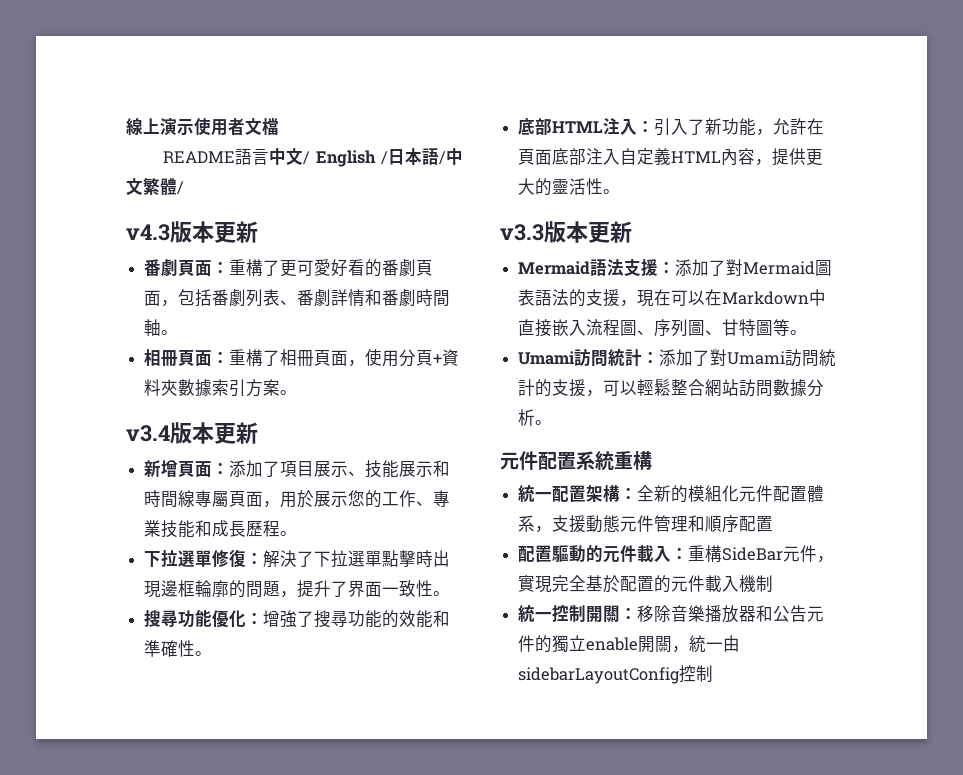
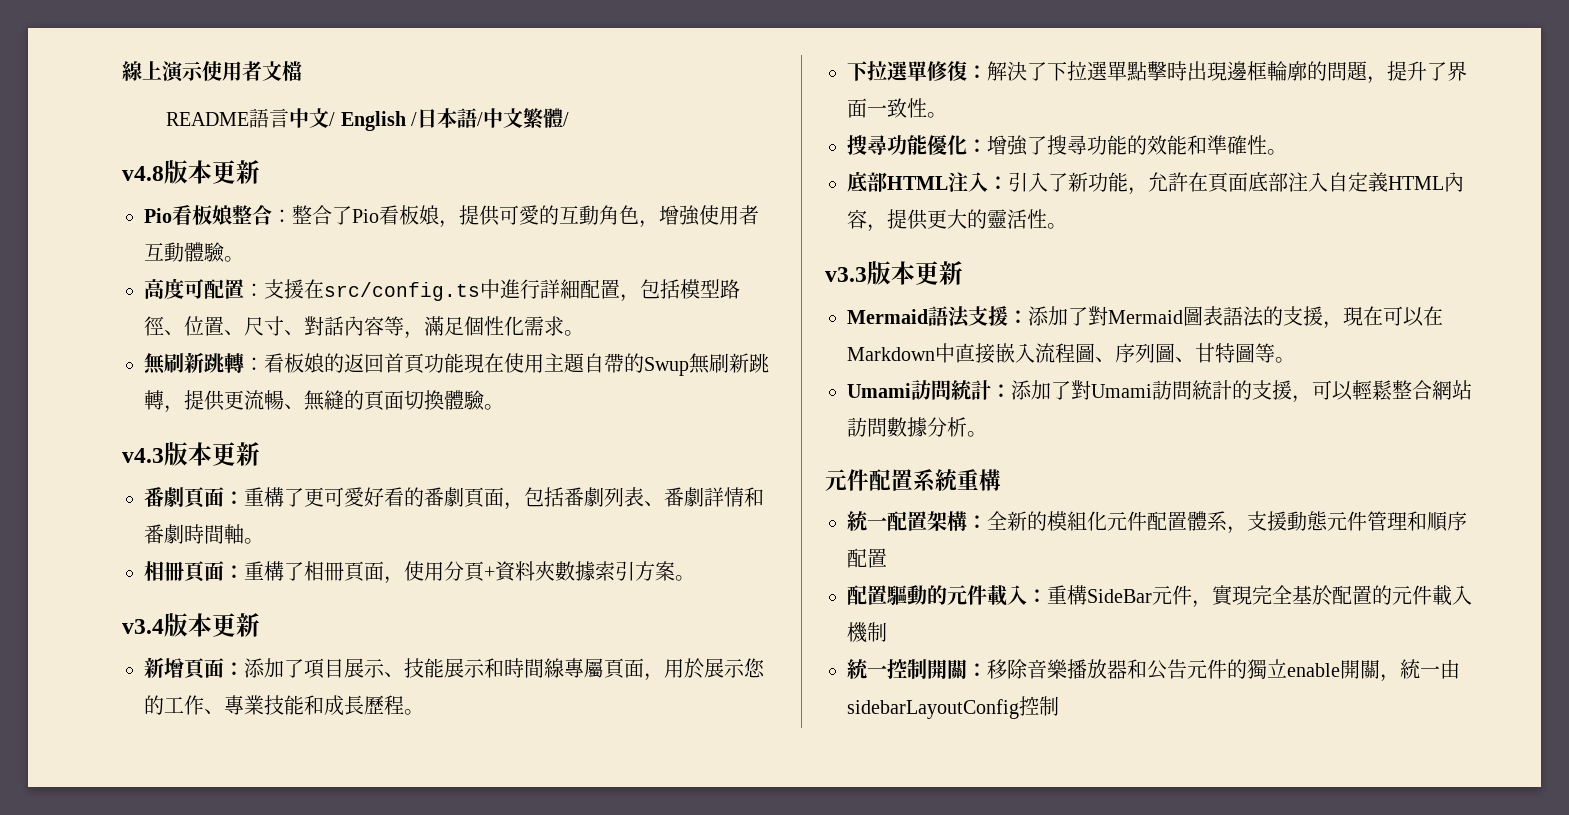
+ v4.8版本更新
+ Pio看板娘整合：整合了Pio看板娘，提供可愛的互動角色，增強使用者互動體驗。
+ 高度可配置：支援在src/config.ts中進行詳細配置，包括模型路徑、位置、尺寸、對話內容等，滿足個性化需求。
+ 無刷新跳轉：看板娘的返回首頁功能現在使用主題自帶的Swup無刷新跳轉，提供更流暢、無縫的頁面切換體驗。

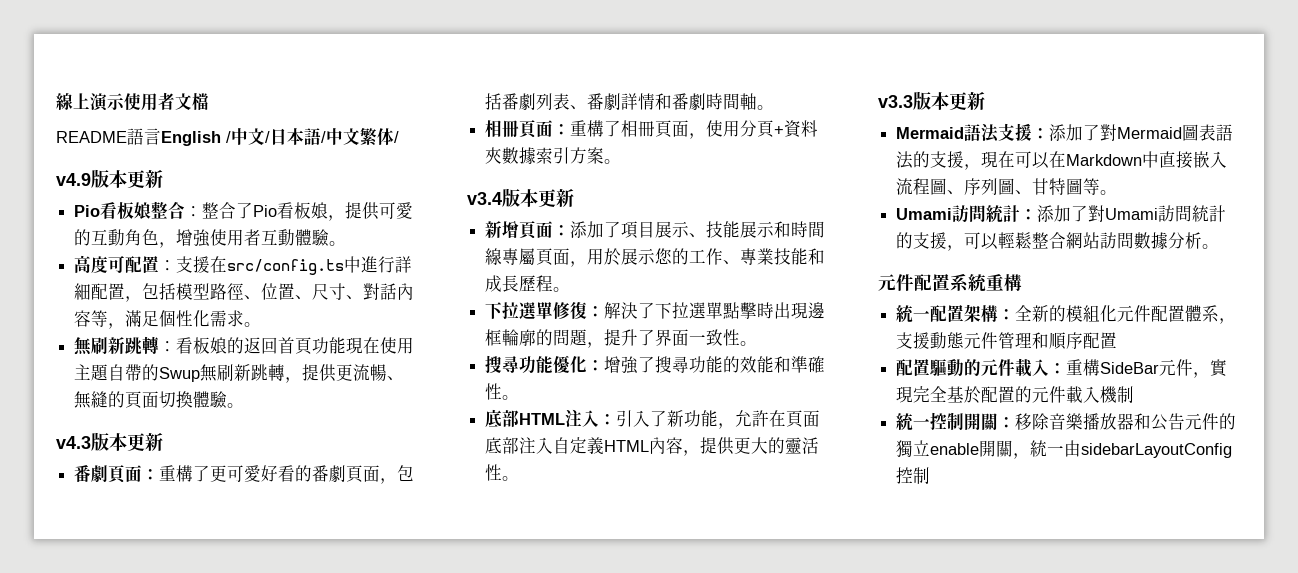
- README語言中文/ English /日本語/中文繁體/
+ README語言English /中文/日本語/中文繁体/
- v4.8版本更新
+ v4.9版本更新

